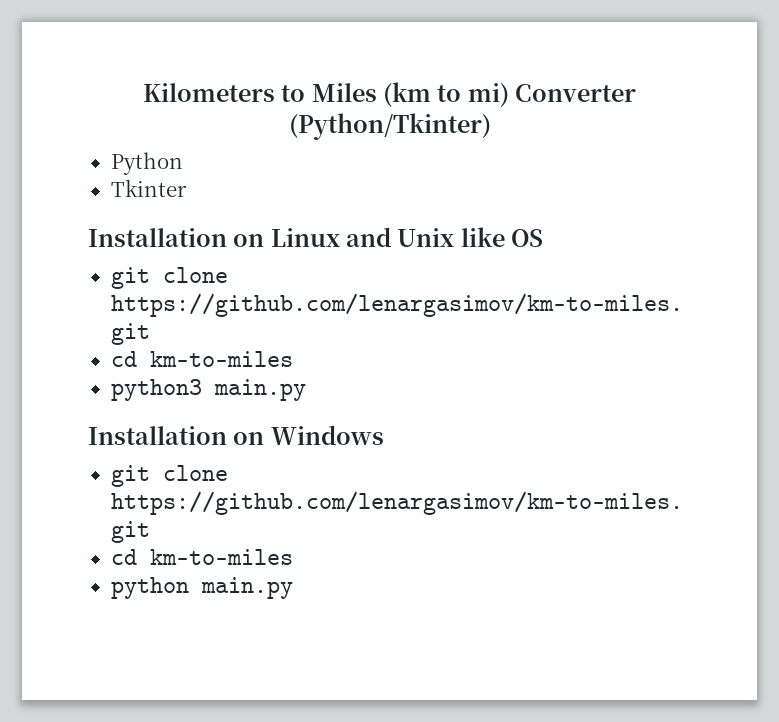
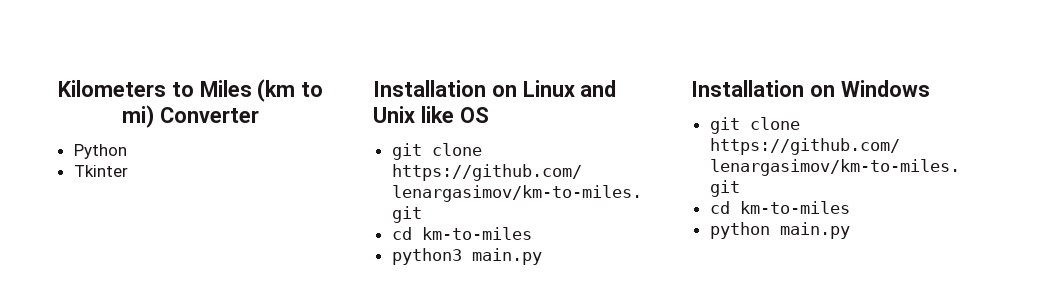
- Kilometers to Miles (km to mi) Converter (Python/Tkinter)
+ Kilometers to Miles (km to mi) Converter

